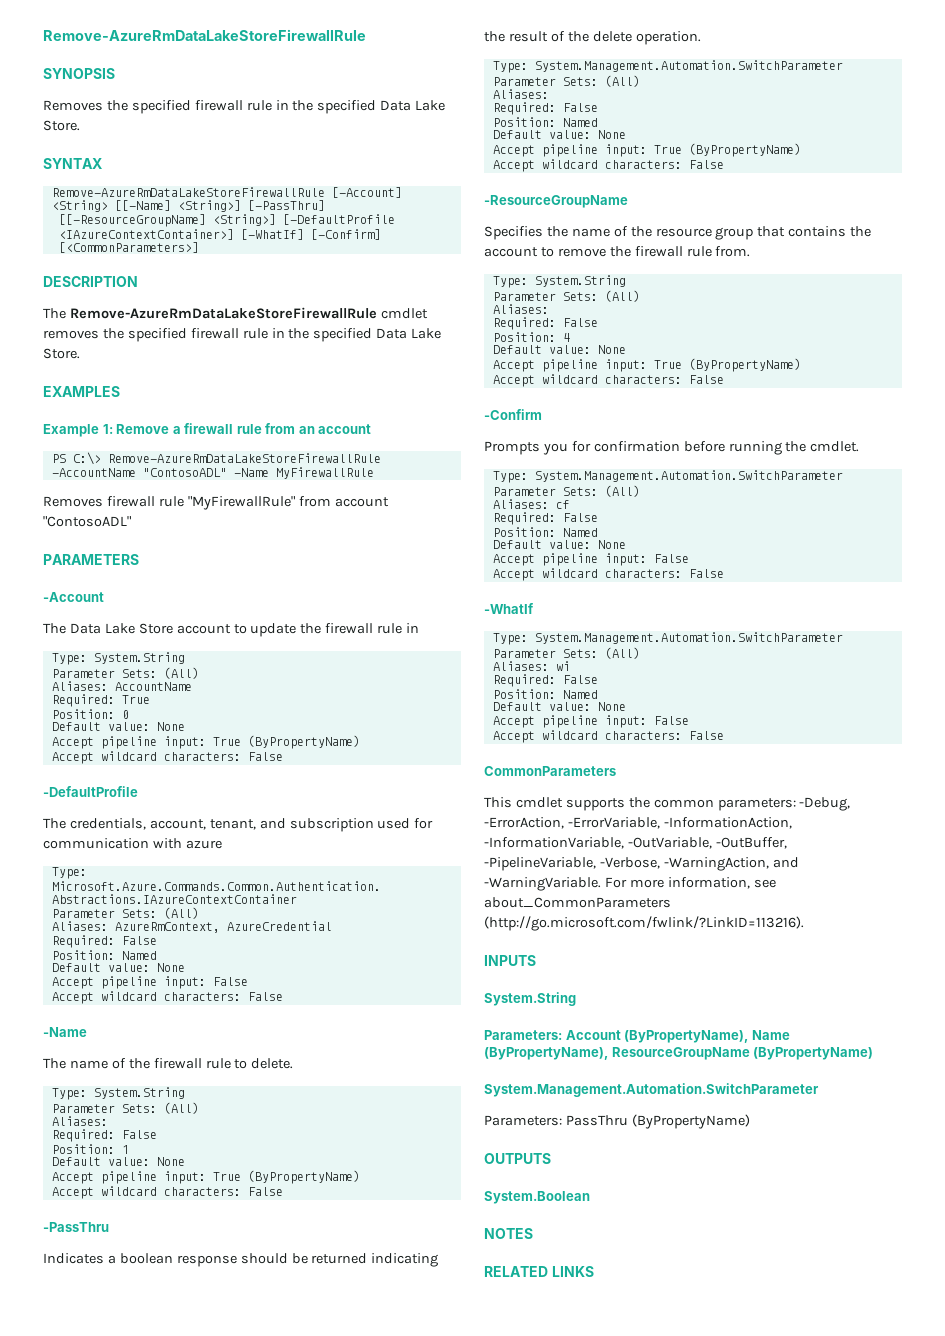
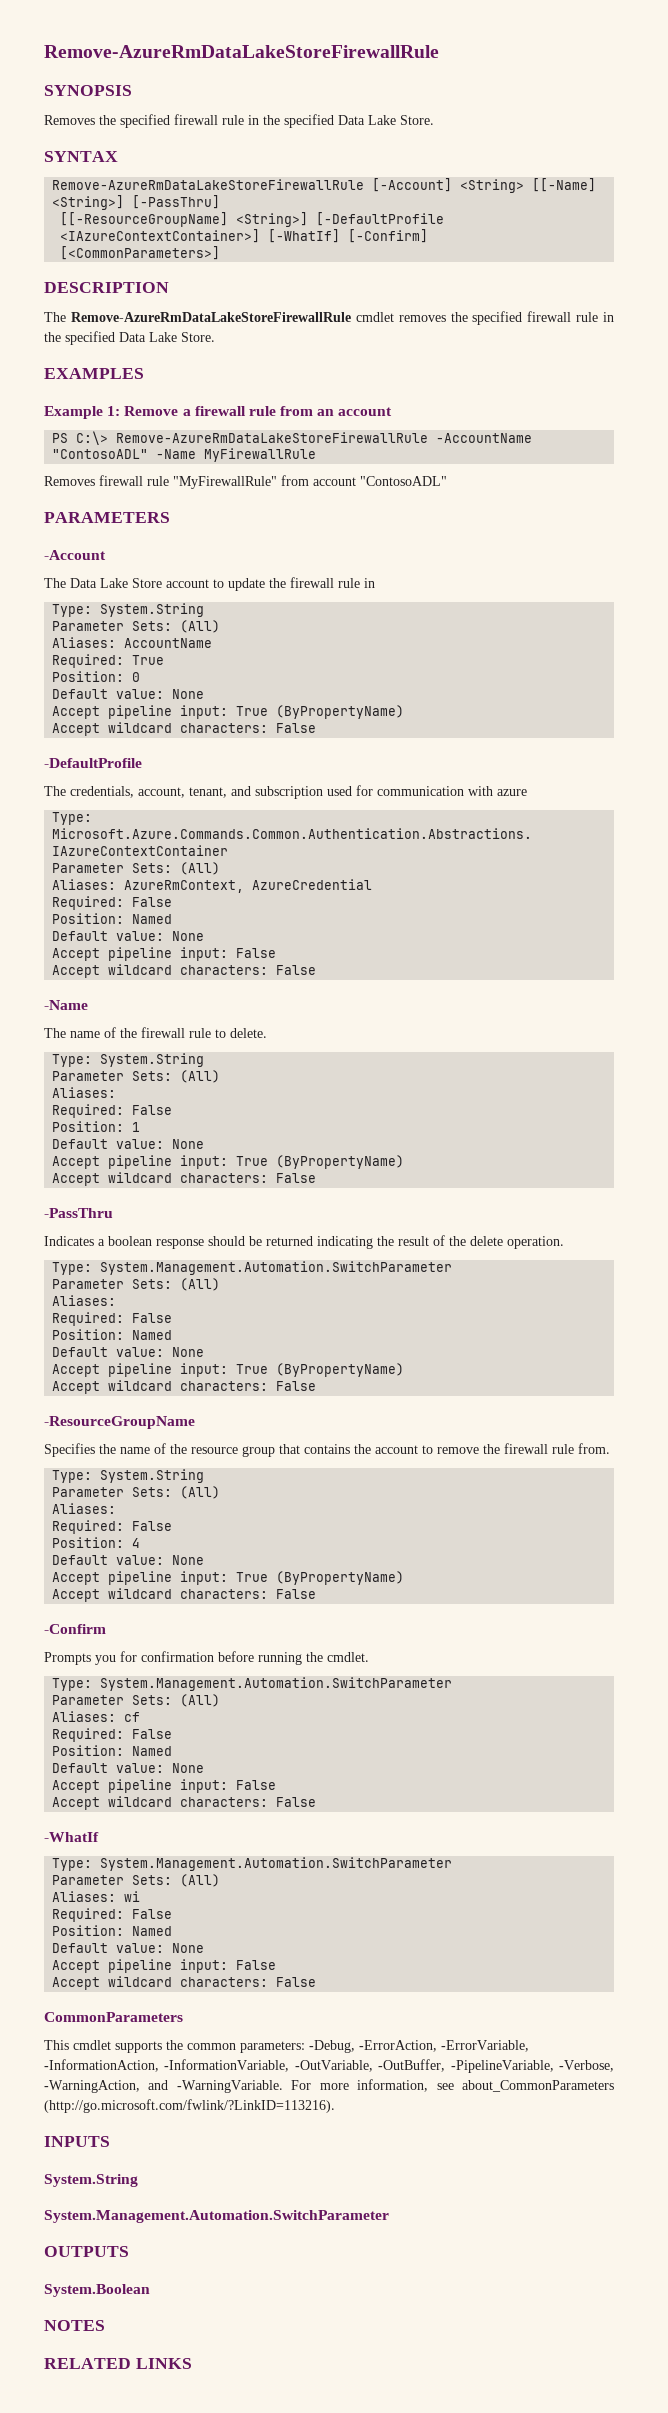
  INPUTS
  System.String
- Parameters: Account (ByPropertyName), Name (ByPropertyName), ResourceGroupName (ByPropertyName)
  System.Management.Automation.SwitchParameter
- Parameters: PassThru (ByPropertyName)

